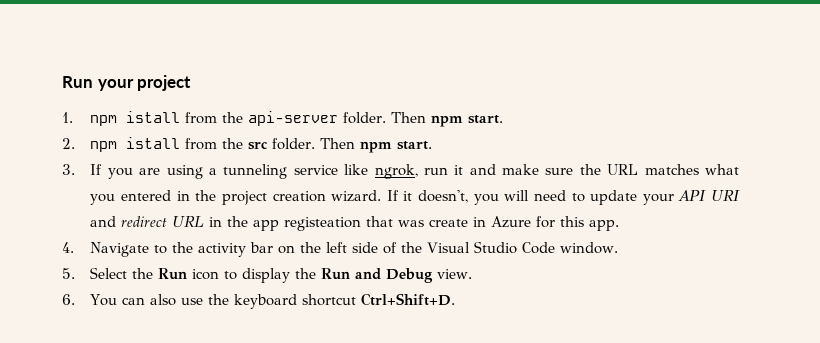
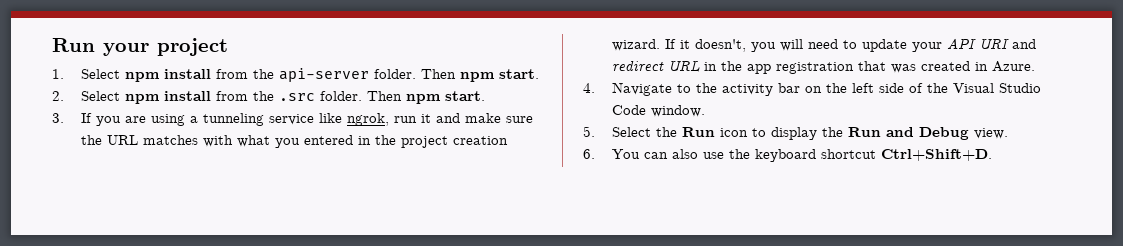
- 1. npm istall from the api-server folder.
+ 1. Select npm install from the api-server folder.
- 2. npm istall from the src folder.
+ 2. Select npm install from the .src folder.
- 3. If you are using a tunneling service like ngrok, run it and make sure the URL matches what you entered in the project creation wizard.
+ 3. If you are using a tunneling service like ngrok, run it and make sure the URL matches with what you entered in the project creation wizard.
- If it doesn't, you will need to update your API URI and redirect URL in the app registeation that was create in Azure for this app.
+ If it doesn't, you will need to update your API URI and redirect URL in the app registration that was created in Azure.

